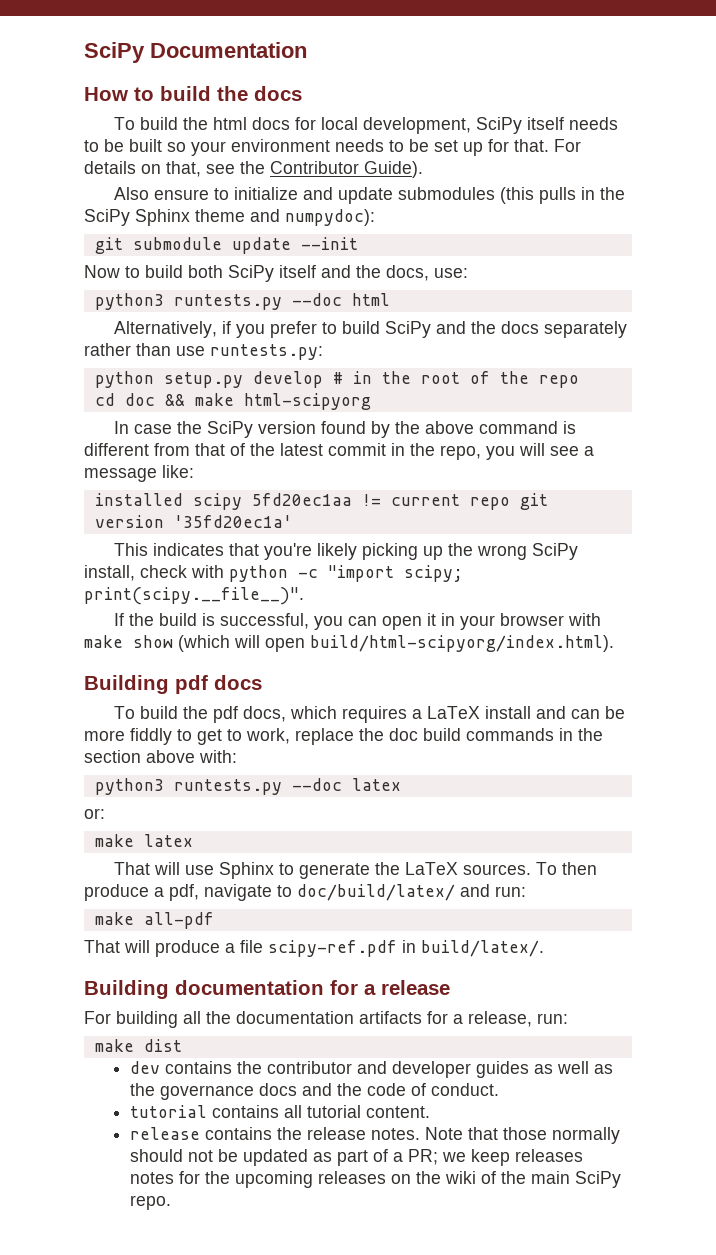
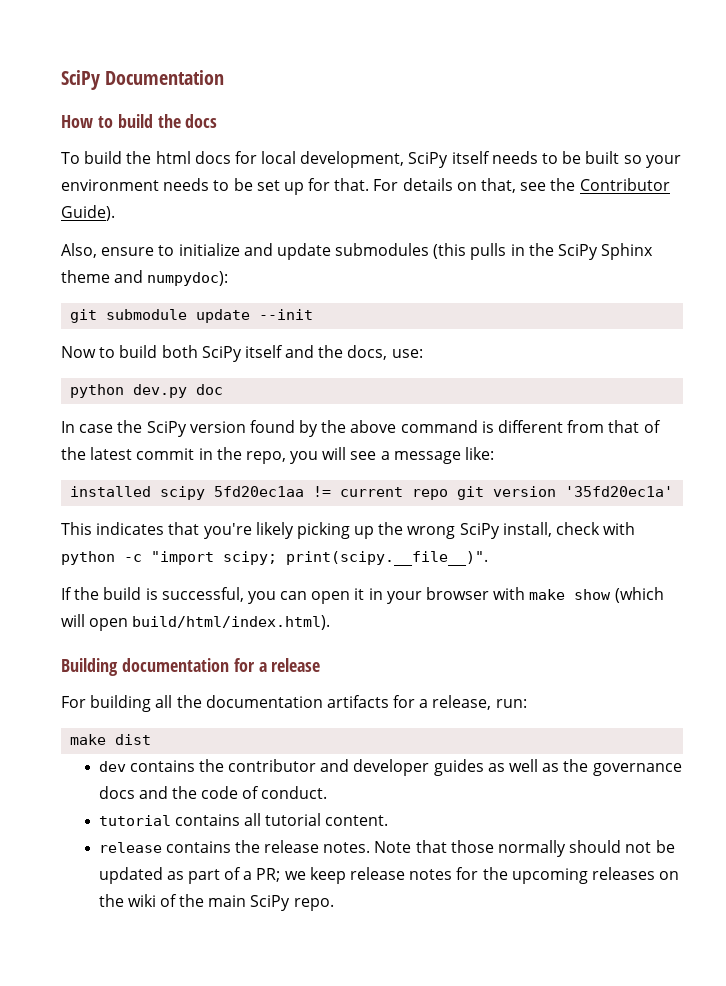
- Also ensure to initialize and update submodules (this pulls in the SciPy Sphinx theme and numpydoc):
+ Also, ensure to initialize and update submodules (this pulls in the SciPy Sphinx theme and numpydoc):
- python3 runtests.py --doc html
- Alternatively, if you prefer to build SciPy and the docs separately rather than use runtests.py:
- python setup.py develop # in the root of the repo
- cd doc && make html-scipyorg
+ python dev.py doc
- If the build is successful, you can open it in your browser with make show (which will open build/html-scipyorg/index.html).
- Building pdf docs
- To build the pdf docs, which requires a LaTeX install and can be more fiddly to get to work, replace the doc build commands in the section above with:
- python3 runtests.py --doc latex
- or:
- make latex
- That will use Sphinx to generate the LaTeX sources. To then produce a pdf, navigate to doc/build/latex/ and run:
- make all-pdf
- That will produce a file scipy-ref.pdf in build/latex/.
+ If the build is successful, you can open it in your browser with make show (which will open build/html/index.html).
- Note that those normally should not be updated as part of a PR; we keep releases notes for the upcoming releases on the wiki of the main SciPy repo.
+ Note that those normally should not be updated as part of a PR; we keep release notes for the upcoming releases on the wiki of the main SciPy repo.

